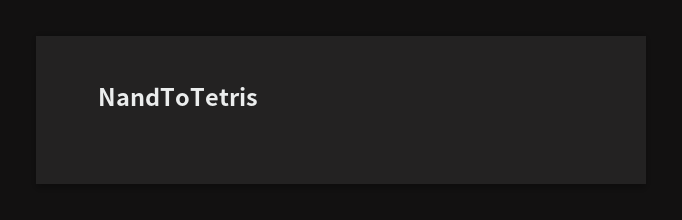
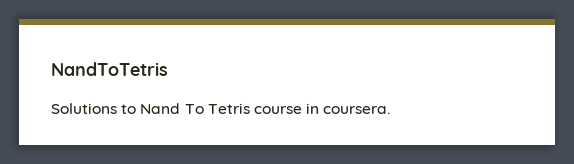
+ Solutions to Nand To Tetris course in coursera.

